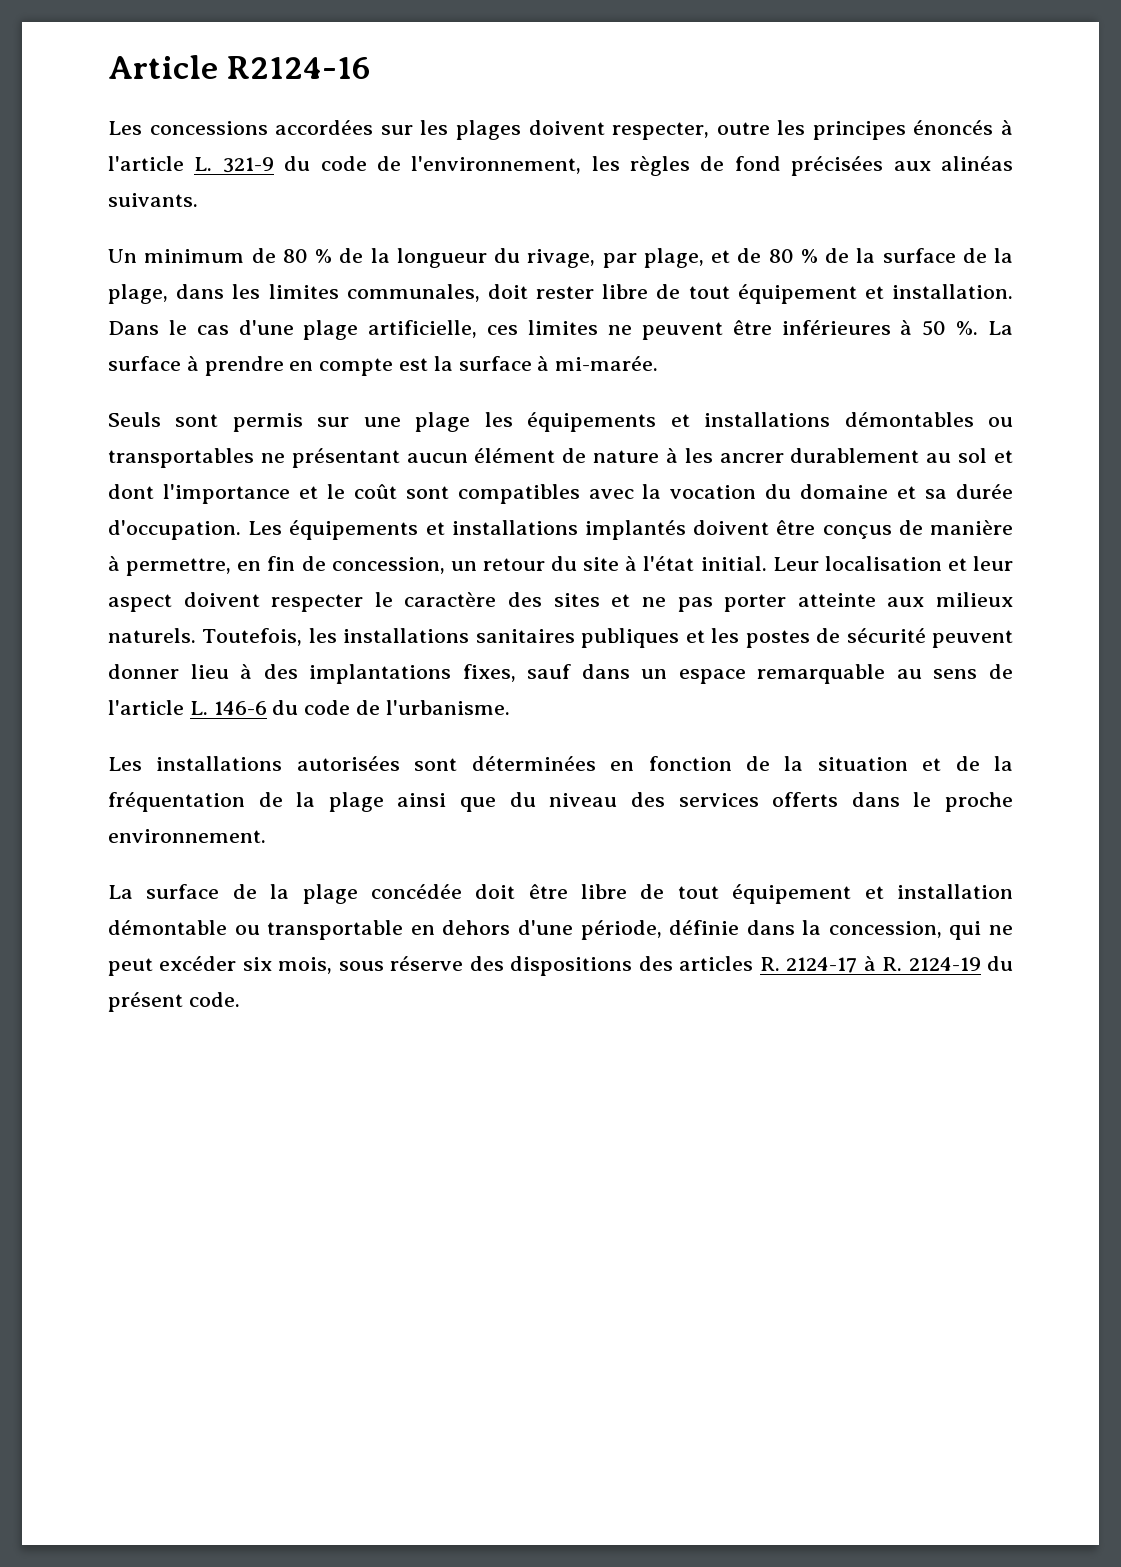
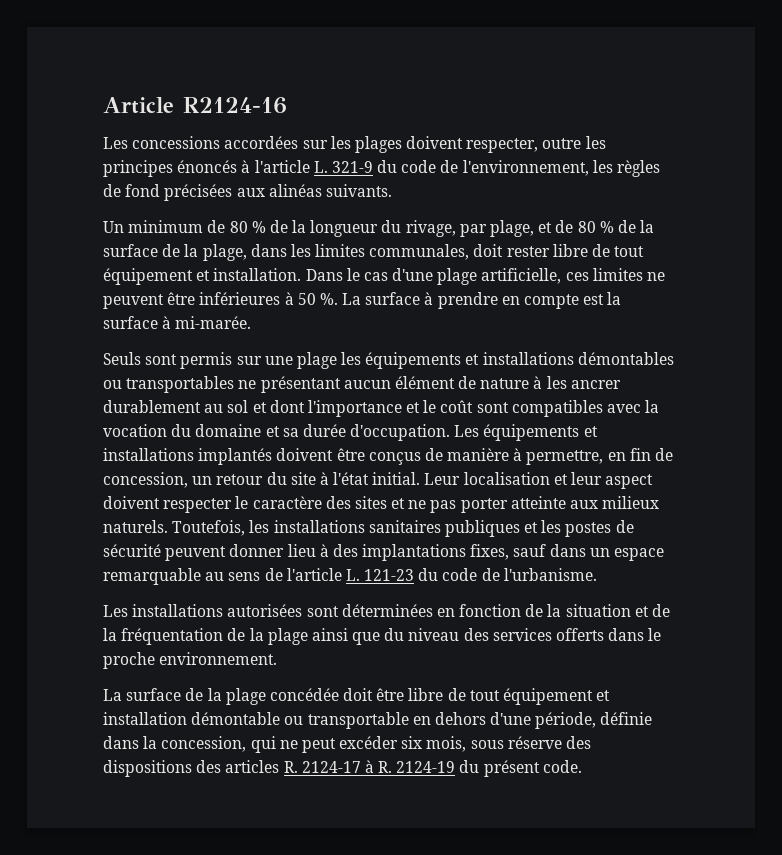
- Toutefois, les installations sanitaires publiques et les postes de sécurité peuvent donner lieu à des implantations fixes, sauf dans un espace remarquable au sens de l'article L. 146-6 du code de l'urbanisme.
+ Toutefois, les installations sanitaires publiques et les postes de sécurité peuvent donner lieu à des implantations fixes, sauf dans un espace remarquable au sens de l'article L. 121-23 du code de l'urbanisme.

